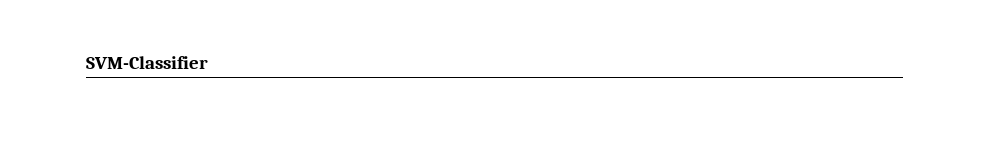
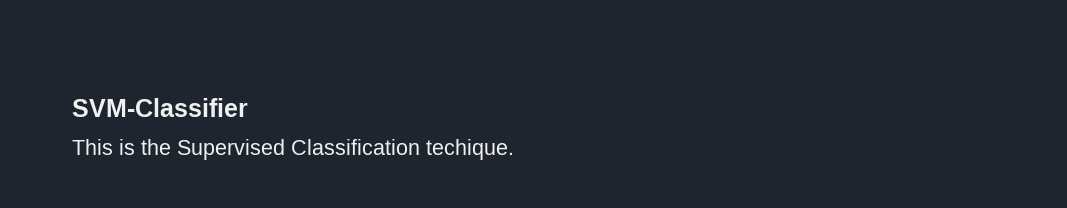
+ This is the Supervised Classification techique.

